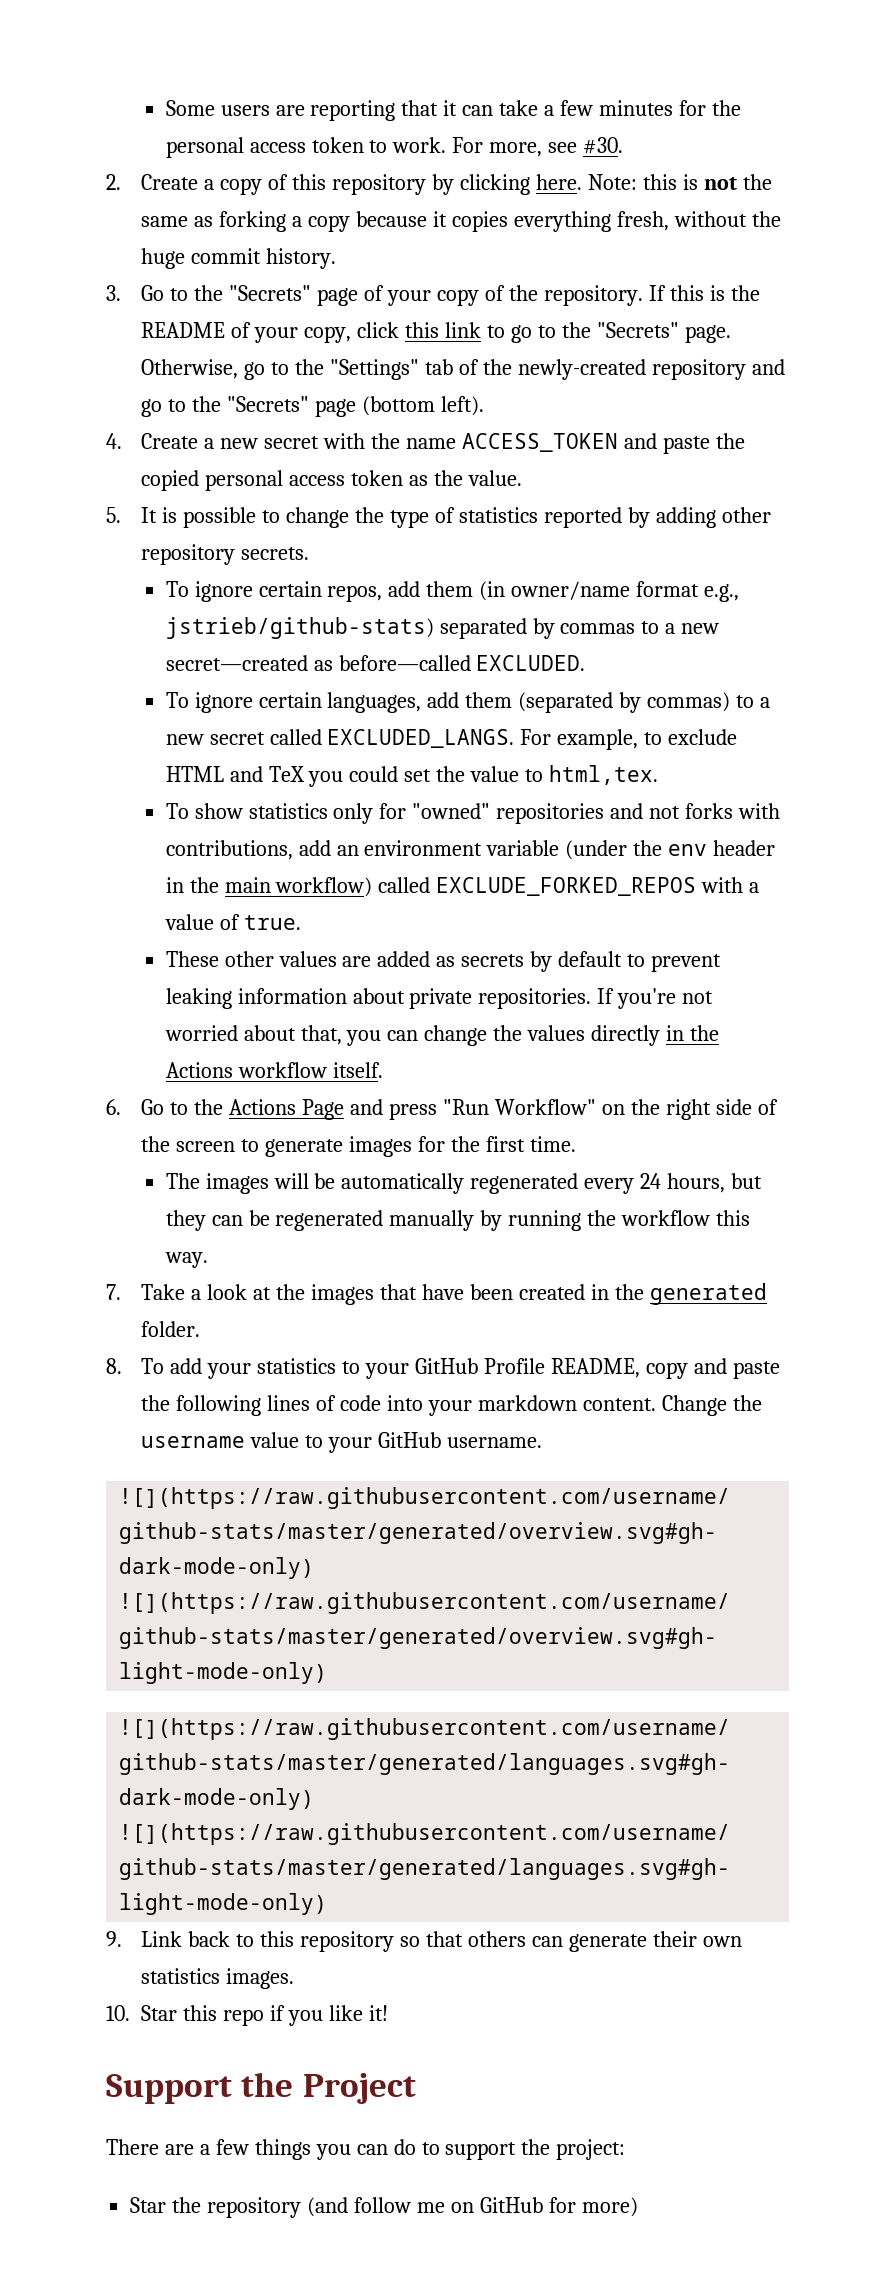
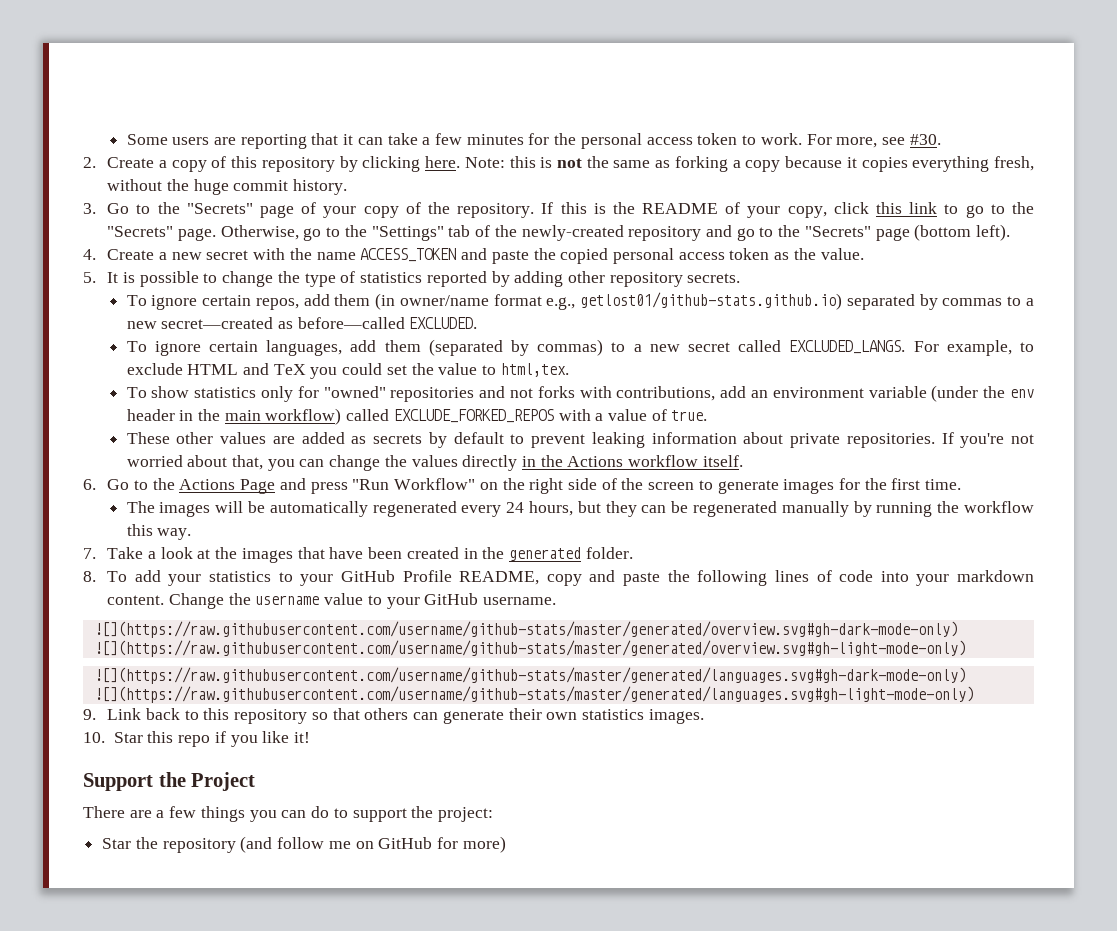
- To ignore certain repos, add them (in owner/name format e.g., jstrieb/github-stats) separated by commas to a new secret—created as before—called EXCLUDED.
+ To ignore certain repos, add them (in owner/name format e.g., getlost01/github-stats.github.io) separated by commas to a new secret—created as before—called EXCLUDED.

